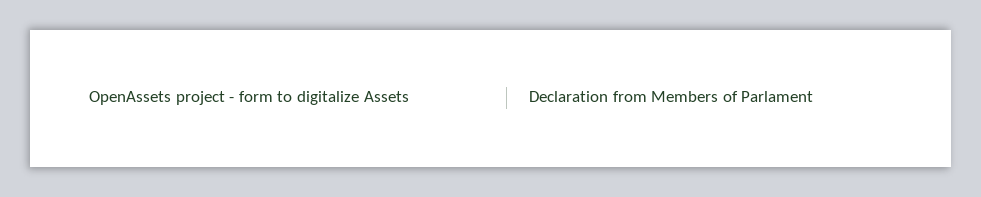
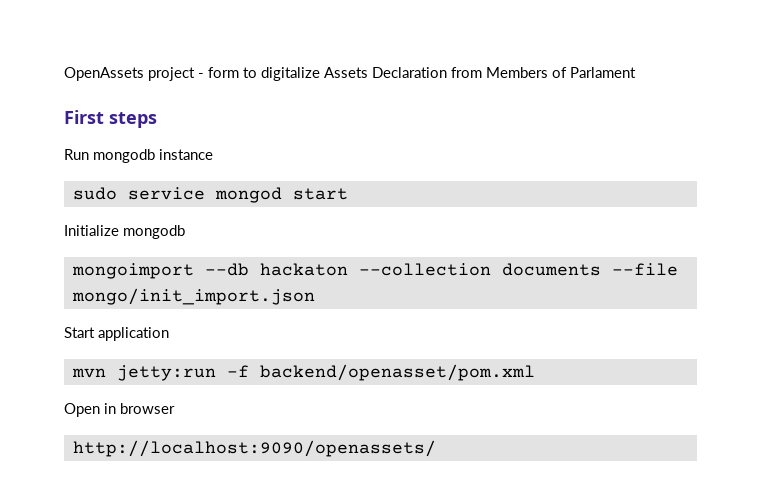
+ First steps
+ Run mongodb instance
+ sudo service mongod start
+ Initialize mongodb
+ mongoimport --db hackaton --collection documents --file mongo/init_import.json
+ Start application
+ mvn jetty:run -f backend/openasset/pom.xml
+ Open in browser
+ http://localhost:9090/openassets/

